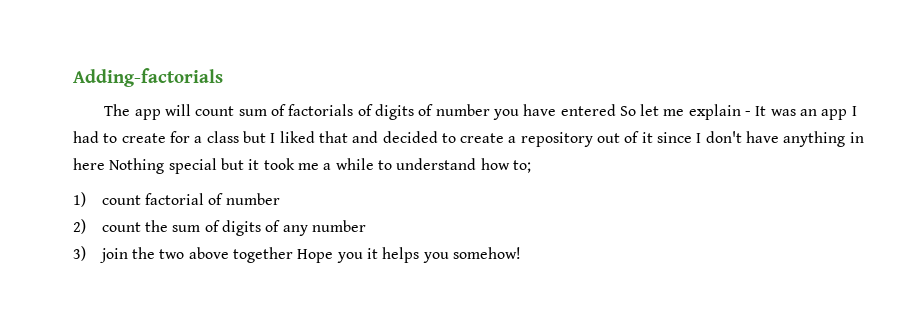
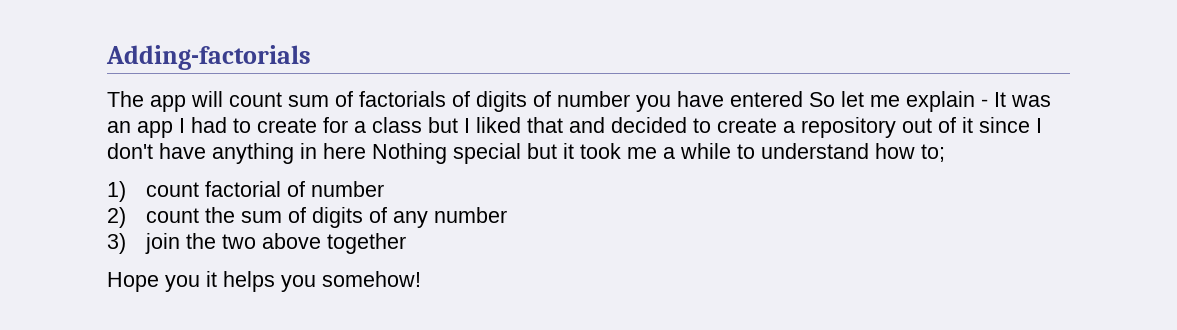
- 3) join the two above together Hope you it helps you somehow!
+ 3) join the two above together
+ Hope you it helps you somehow!

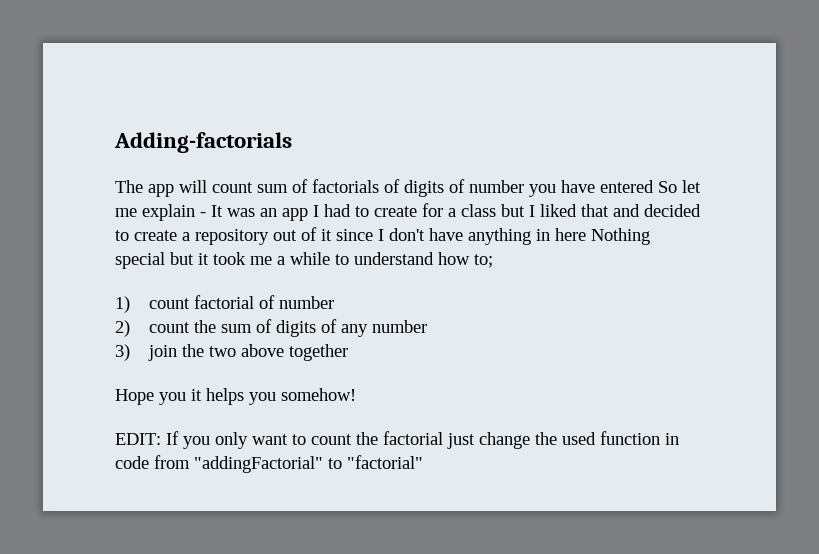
+ EDIT: If you only want to count the factorial just change the used function in code from "addingFactorial" to "factorial"

